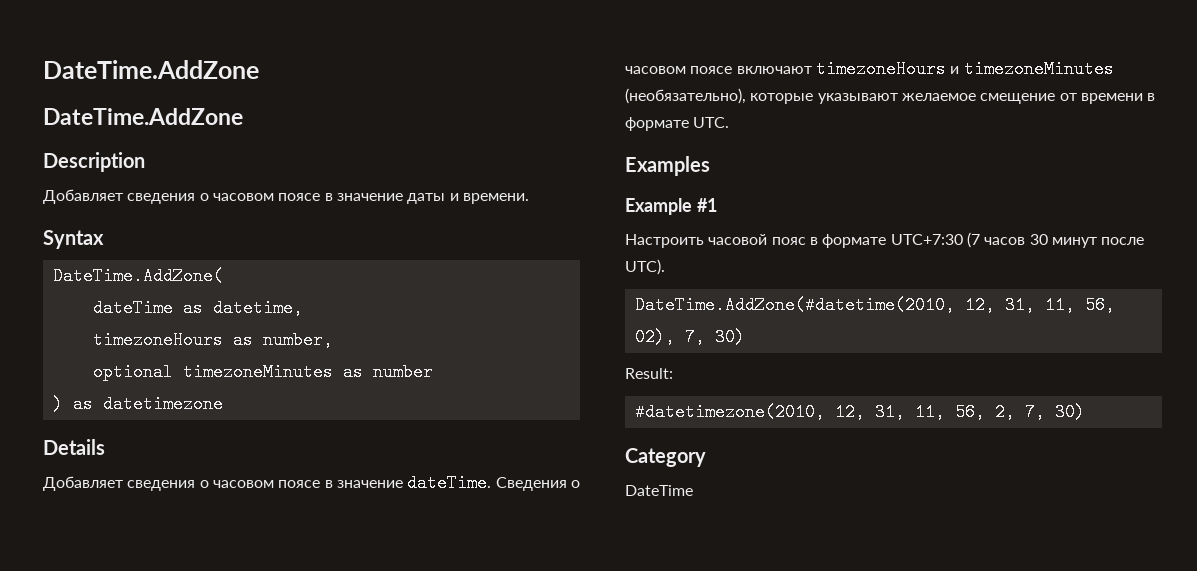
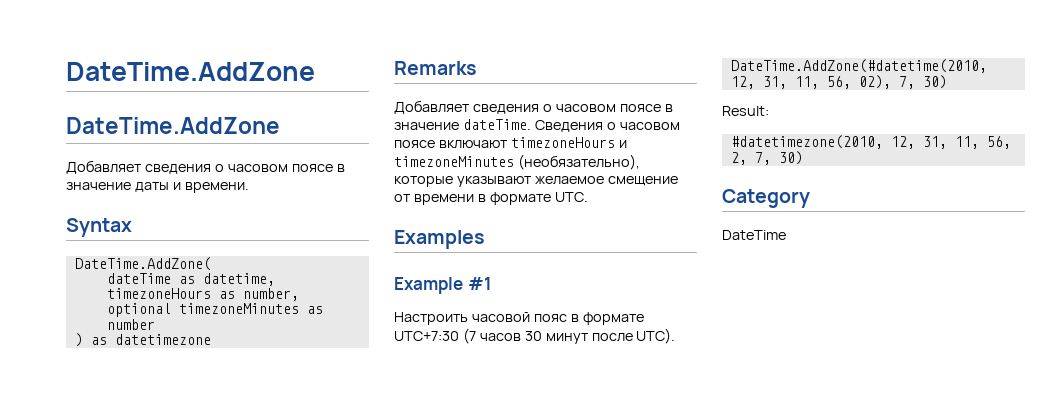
- Description
- Details
+ Remarks

